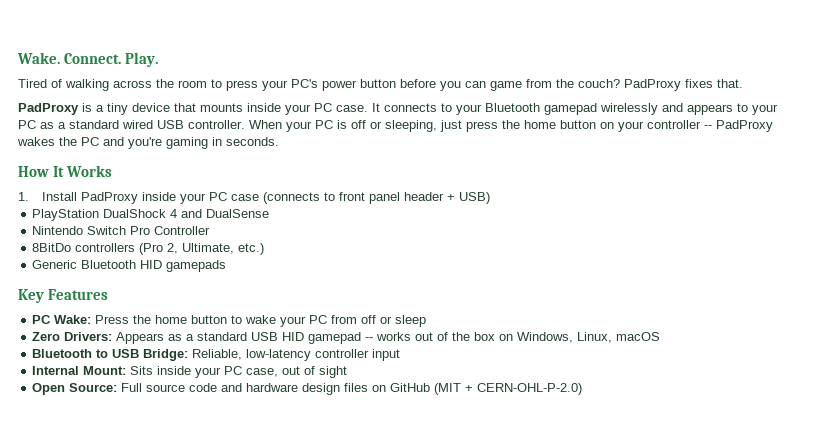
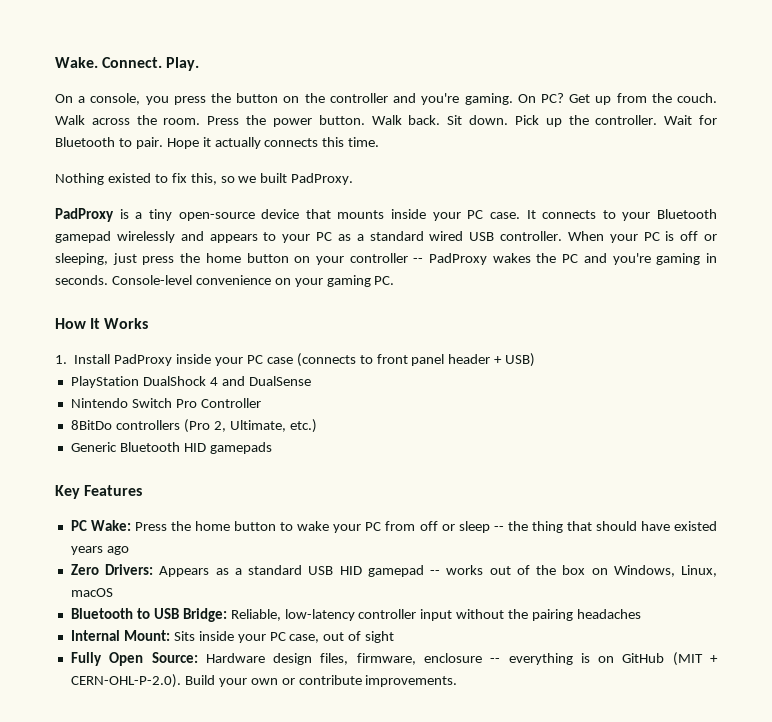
- Tired of walking across the room to press your PC's power button before you can game from the couch? PadProxy fixes that.
+ On a console, you press the button on the controller and you're gaming. On PC? Get up from the couch. Walk across the room. Press the power button. Walk back. Sit down. Pick up the controller. Wait for Bluetooth to pair. Hope it actually connects this time.
+ Nothing existed to fix this, so we built PadProxy.
- PadProxy is a tiny device that mounts inside your PC case.
+ PadProxy is a tiny open-source device that mounts inside your PC case.
+ Console-level convenience on your gaming PC.
- PC Wake: Press the home button to wake your PC from off or sleep
+ PC Wake: Press the home button to wake your PC from off or sleep -- the thing that should have existed years ago
- Bluetooth to USB Bridge: Reliable, low-latency controller input
+ Bluetooth to USB Bridge: Reliable, low-latency controller input without the pairing headaches
- Open Source: Full source code and hardware design files on GitHub (MIT + CERN-OHL-P-2.0)
+ Fully Open Source: Hardware design files, firmware, enclosure -- everything is on GitHub (MIT + CERN-OHL-P-2.0). Build your own or contribute improvements.

